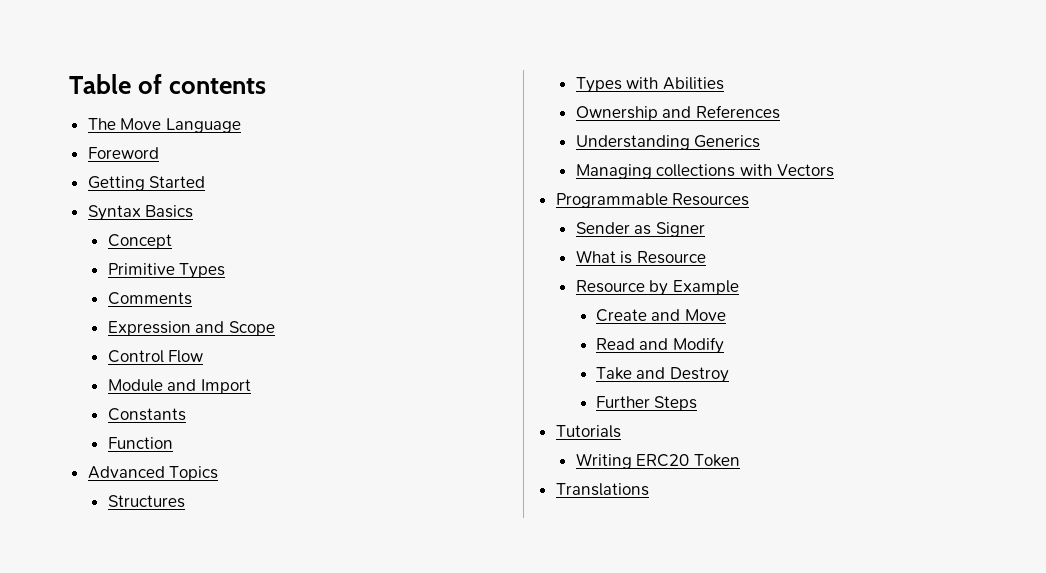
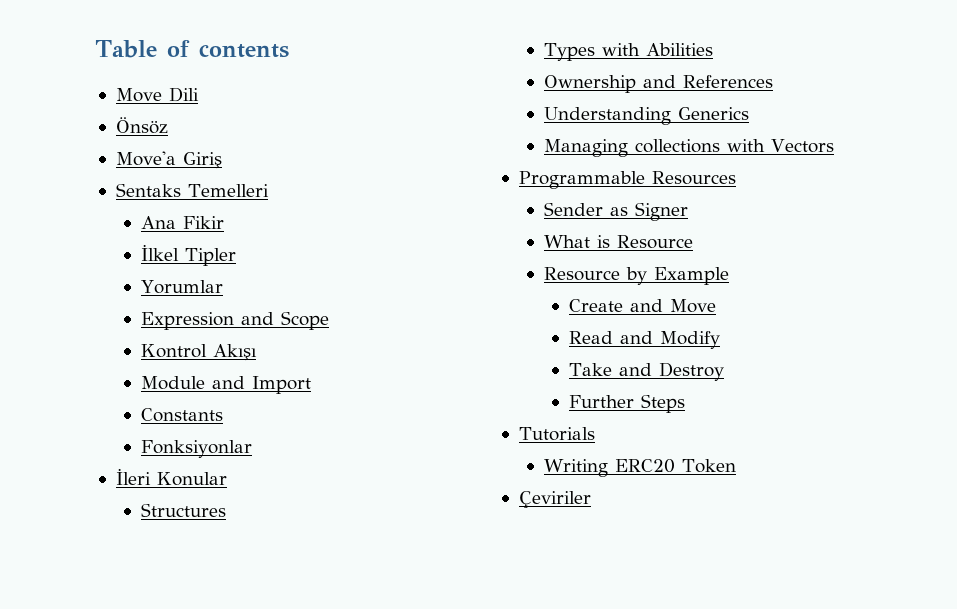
- The Move Language
- Foreword
- Getting Started
- Syntax Basics
- Concept
- Primitive Types
- Comments
+ Move Dili
+ Önsöz
+ Move'a Giriş
+ Sentaks Temelleri
+ Ana Fikir
+ İlkel Tipler
+ Yorumlar
- Control Flow
+ Kontrol Akışı
- Function
- Advanced Topics
+ Fonksiyonlar
+ İleri Konular
- Translations
+ Çeviriler

